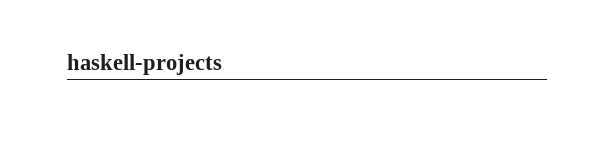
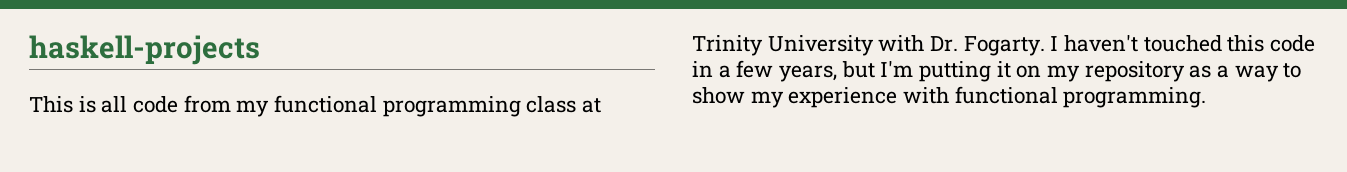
+ This is all code from my functional programming class at Trinity University with Dr. Fogarty. I haven't touched this code in a few years, but I'm putting it on my repository as a way to show my experience with functional programming.

